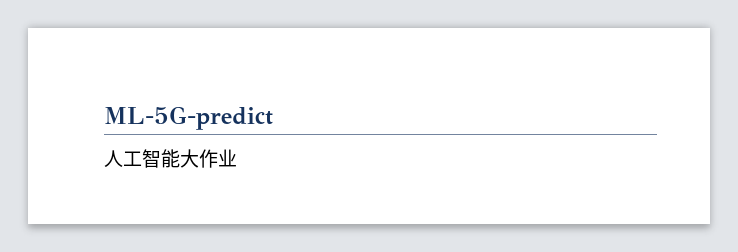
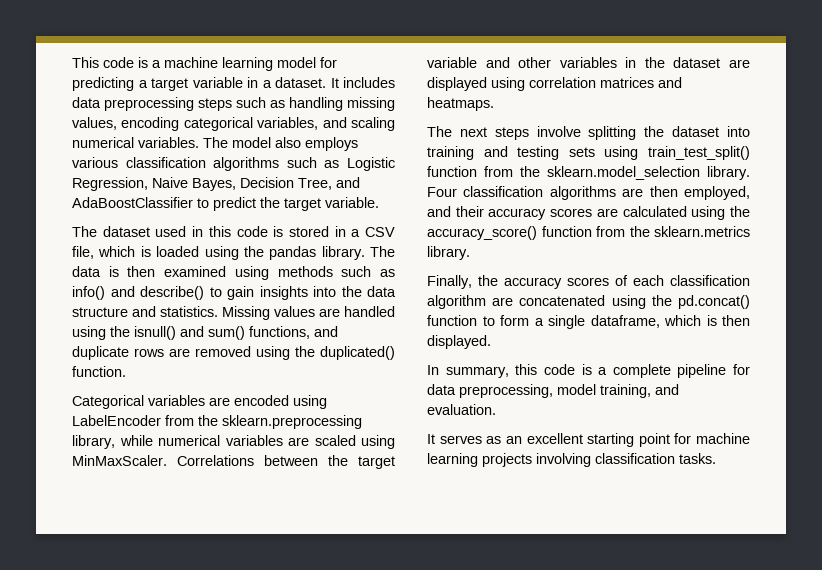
- ML-5G-predict
- 人工智能大作业
+ This code is a machine learning model for predicting a target variable in a dataset. It includes data preprocessing steps such as handling missing values, encoding categorical variables, and scaling numerical variables. The model also employs various classification algorithms such as Logistic Regression, Naive Bayes, Decision Tree, and AdaBoostClassifier to predict the target variable.
+ The dataset used in this code is stored in a CSV file, which is loaded using the pandas library. The data is then examined using methods such as info() and describe() to gain insights into the data structure and statistics. Missing values are handled using the isnull() and sum() functions, and duplicate rows are removed using the duplicated() function.
+ Categorical variables are encoded using LabelEncoder from the sklearn.preprocessing library, while numerical variables are scaled using MinMaxScaler. Correlations between the target variable and other variables in the dataset are displayed using correlation matrices and heatmaps.
+ The next steps involve splitting the dataset into training and testing sets using train_test_split() function from the sklearn.model_selection library. Four classification algorithms are then employed, and their accuracy scores are calculated using the accuracy_score() function from the sklearn.metrics library.
+ Finally, the accuracy scores of each classification algorithm are concatenated using the pd.concat() function to form a single dataframe, which is then displayed.
+ In summary, this code is a complete pipeline for data preprocessing, model training, and evaluation.
+ It serves as an excellent starting point for machine learning projects involving classification tasks.

